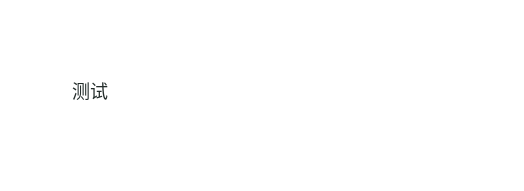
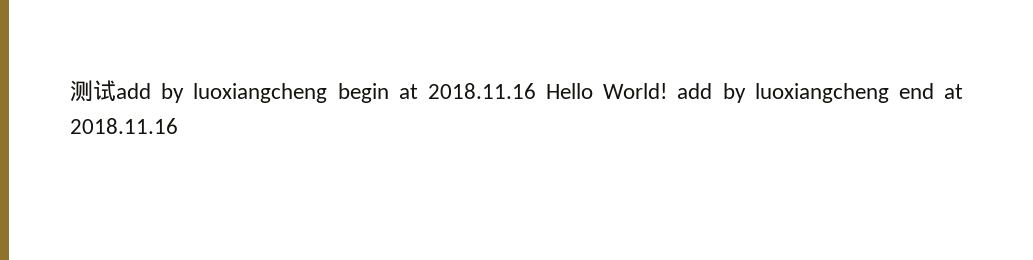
- 测试
+ 测试add by luoxiangcheng begin at 2018.11.16 Hello World! add by luoxiangcheng end at 2018.11.16

